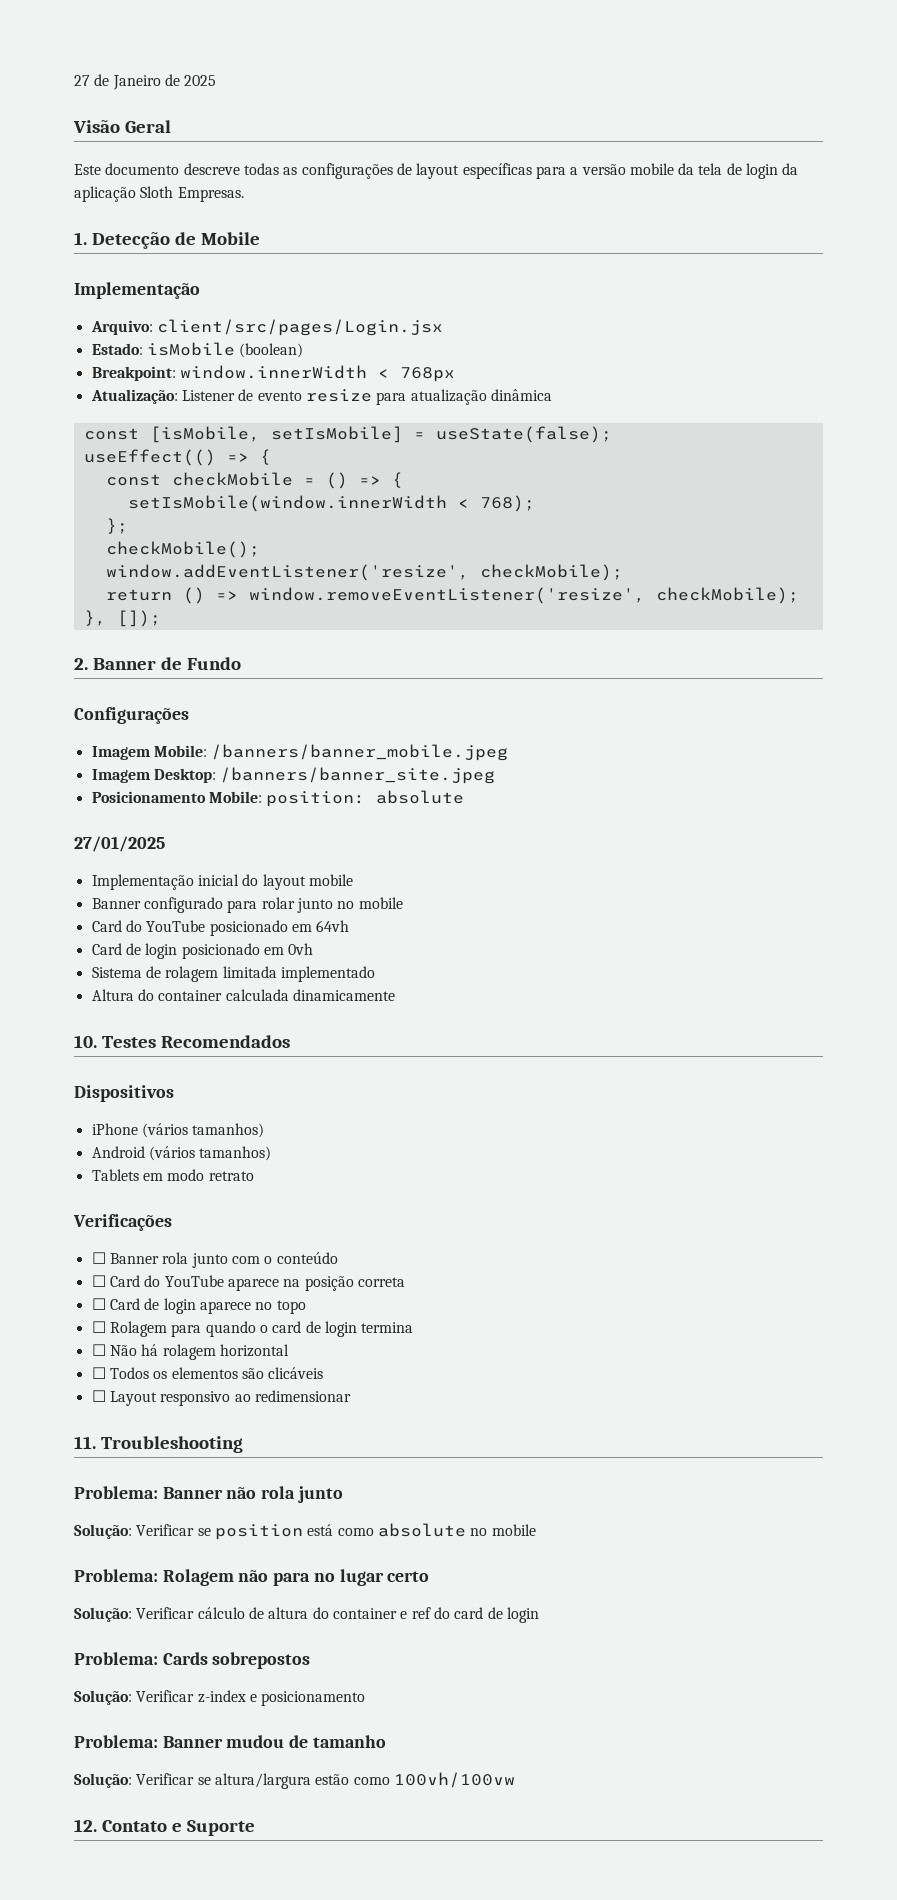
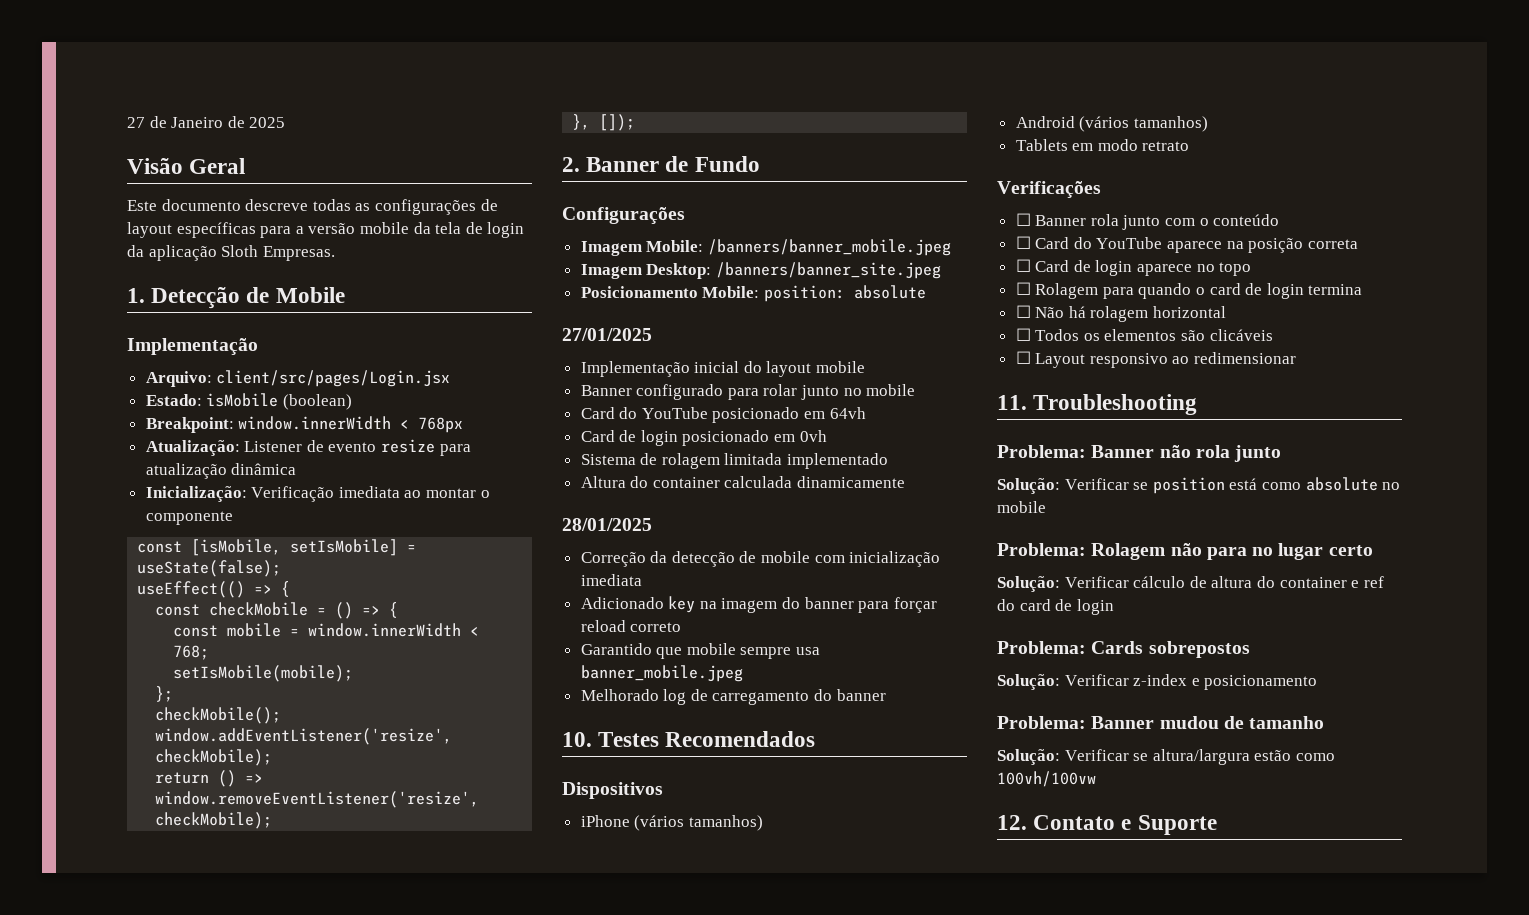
+ Inicialização: Verificação imediata ao montar o componente
- setIsMobile(window.innerWidth < 768);
+ const mobile = window.innerWidth < 768;
+ setIsMobile(mobile);
+ 28/01/2025
+ Correção da detecção de mobile com inicialização imediata
+ Adicionado key na imagem do banner para forçar reload correto
+ Garantido que mobile sempre usa banner_mobile.jpeg
+ Melhorado log de carregamento do banner

